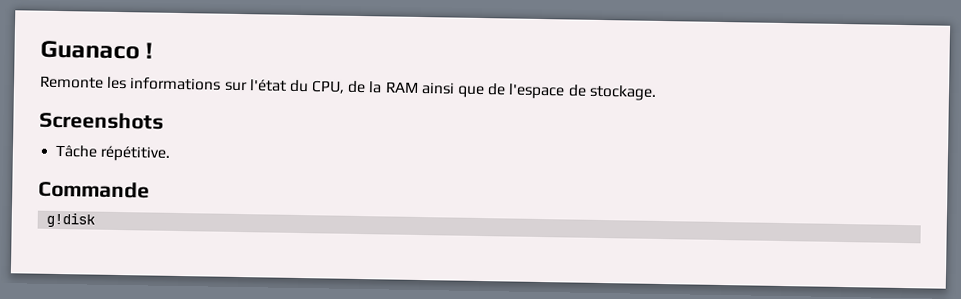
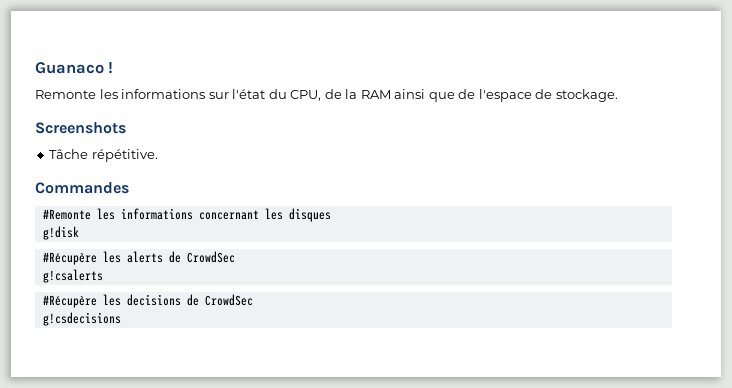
- Commande
+ Commandes
+ #Remonte les informations concernant les disques
  g!disk
+ #Récupère les alerts de CrowdSec
+ g!csalerts
+ #Récupère les decisions de CrowdSec
+ g!csdecisions

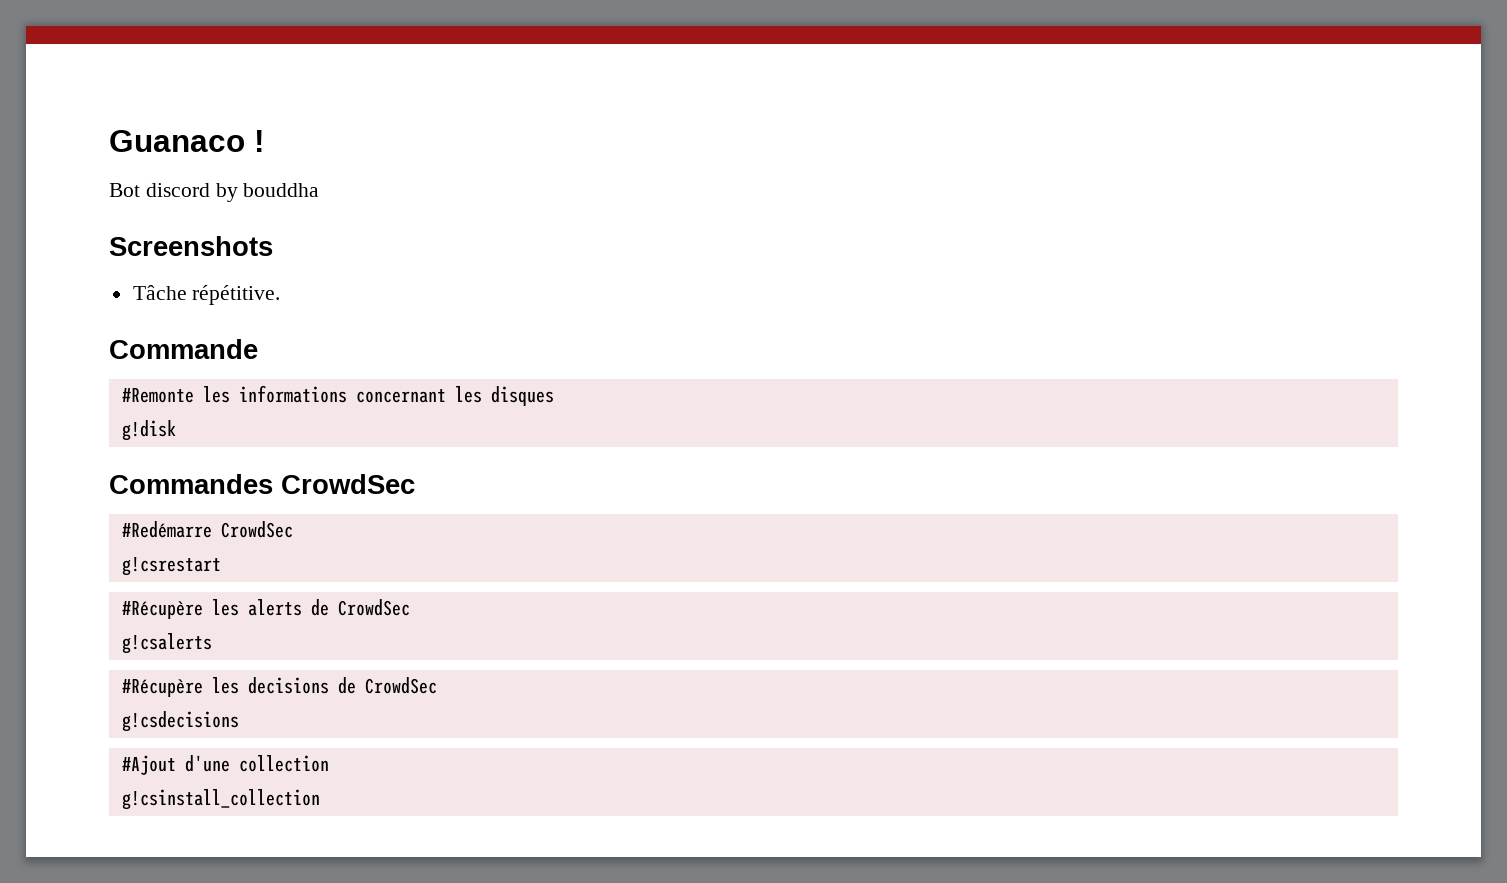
- Remonte les informations sur l'état du CPU, de la RAM ainsi que de l'espace de stockage.
+ Bot discord by bouddha
- Commandes
+ Commande
+ Commandes CrowdSec
+ #Redémarre CrowdSec
+ g!csrestart
+ #Ajout d'une collection
+ g!csinstall_collection

